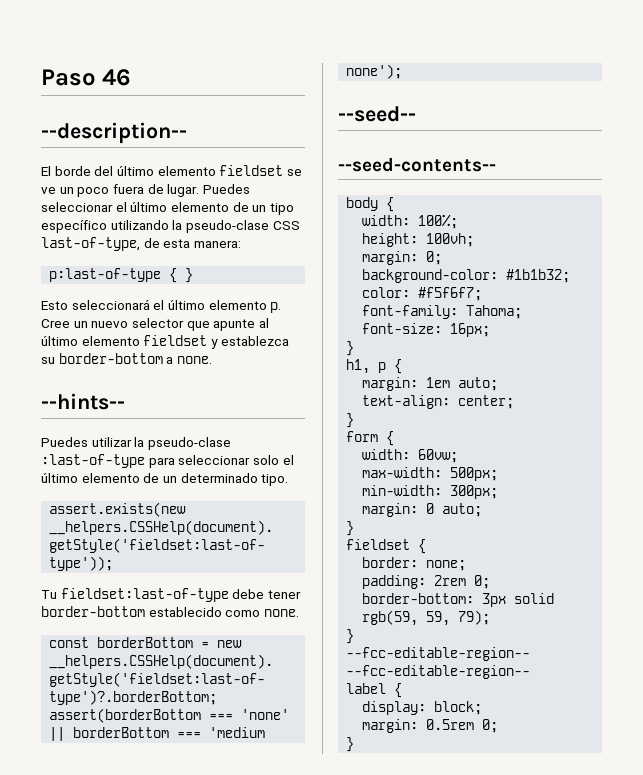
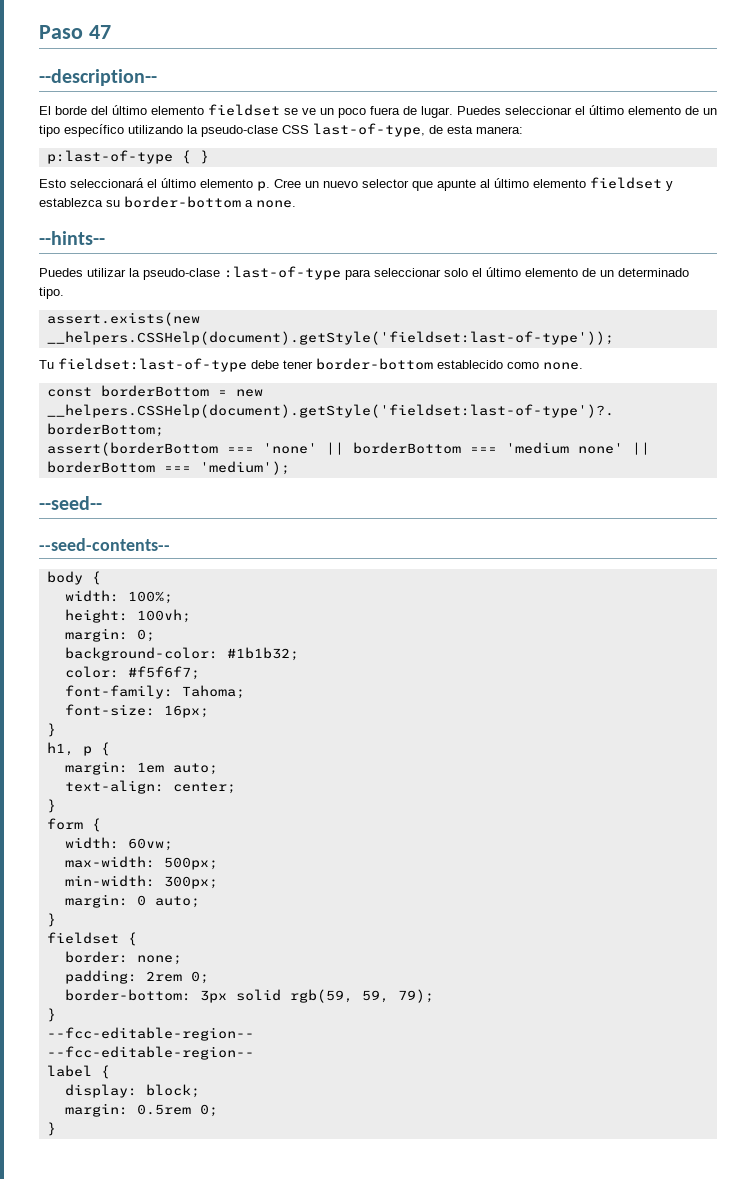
- Paso 46
+ Paso 47
- assert(borderBottom === 'none' || borderBottom === 'medium none');
+ assert(borderBottom === 'none' || borderBottom === 'medium none' || borderBottom === 'medium');

